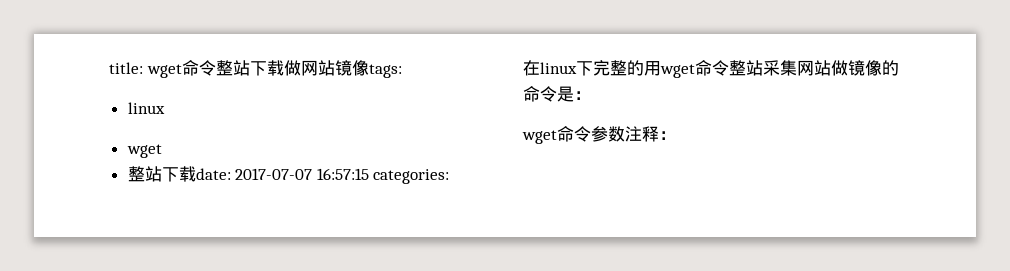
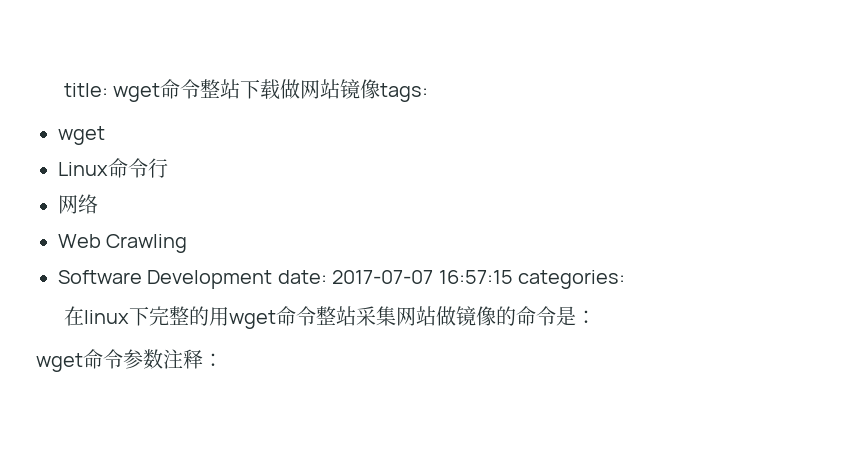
  title: wget命令整站下载做网站镜像tags:
- linux
- 整站下载date: 2017-07-07 16:57:15 categories:
+ Linux命令行
+ 网络
+ Web Crawling
+ Software Development date: 2017-07-07 16:57:15 categories:

